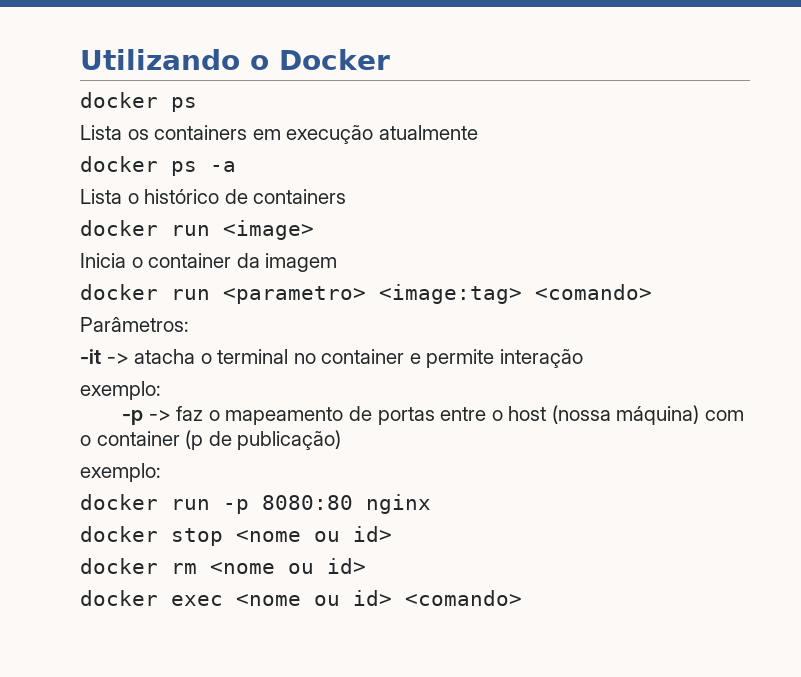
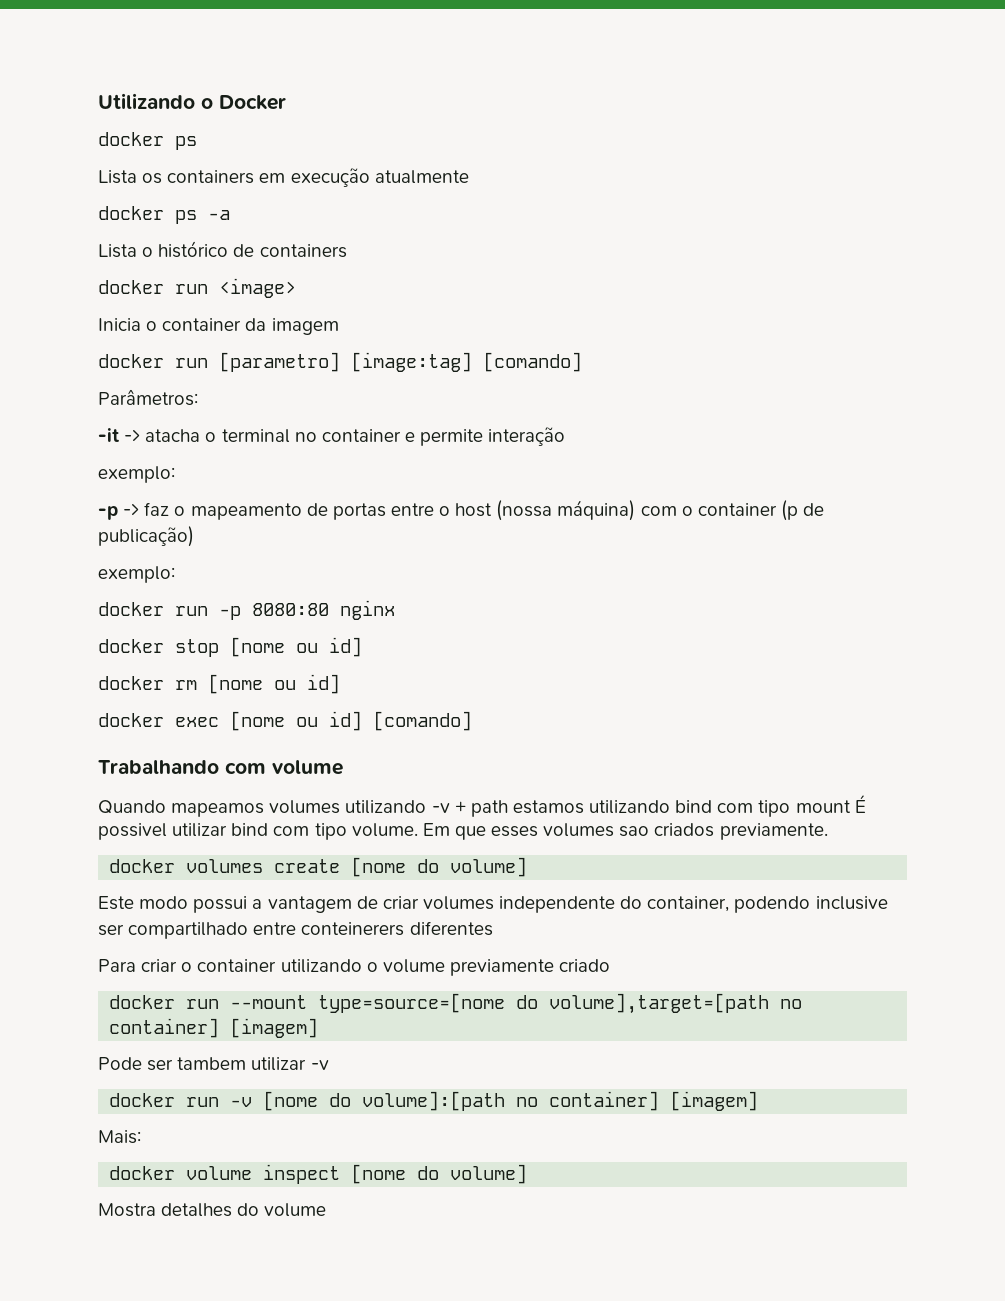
- docker run <parametro> <image:tag> <comando>
+ docker run [parametro] [image:tag] [comando]
- docker stop <nome ou id>
+ docker stop [nome ou id]
- docker rm <nome ou id>
+ docker rm [nome ou id]
- docker exec <nome ou id> <comando>
+ docker exec [nome ou id] [comando]
+ Trabalhando com volume
+ Quando mapeamos volumes utilizando -v + path estamos utilizando bind com tipo mount É possivel utilizar bind com tipo volume. Em que esses volumes sao criados previamente.
+ docker volumes create [nome do volume]
+ Este modo possui a vantagem de criar volumes independente do container, podendo inclusive ser compartilhado entre conteinerers diferentes
+ Para criar o container utilizando o volume previamente criado
+ docker run --mount type=source=[nome do volume],target=[path no container] [imagem]
+ Pode ser tambem utilizar -v
+ docker run -v [nome do volume]:[path no container] [imagem]
+ Mais:
+ docker volume inspect [nome do volume]
+ Mostra detalhes do volume

